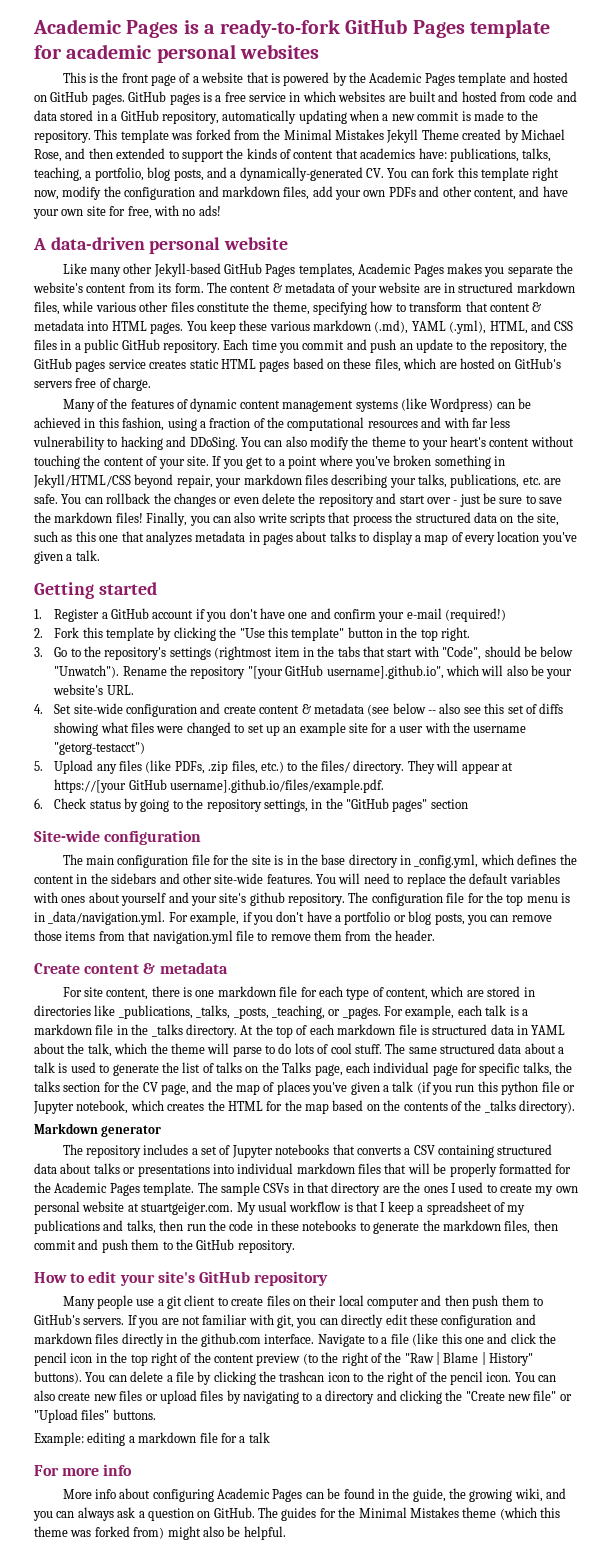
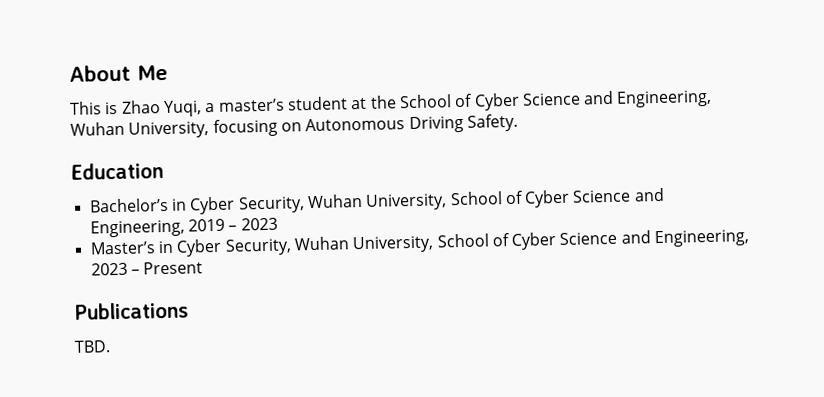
- Academic Pages is a ready-to-fork GitHub Pages template for academic personal websites
- This is the front page of a website that is powered by the Academic Pages template and hosted on GitHub pages. GitHub pages is a free service in which websites are built and hosted from code and data stored in a GitHub repository, automatically updating when a new commit is made to the repository. This template was forked from the Minimal Mistakes Jekyll Theme created by Michael Rose, and then extended to support the kinds of content that academics have: publications, talks, teaching, a portfolio, blog posts, and a dynamically-generated CV. You can fork this template right now, modify the configuration and markdown files, add your own PDFs and other content, and have your own site for free, with no ads!
- A data-driven personal website
- Like many other Jekyll-based GitHub Pages templates, Academic Pages makes you separate the website's content from its form. The content & metadata of your website are in structured markdown files, while various other files constitute the theme, specifying how to transform that content & metadata into HTML pages. You keep these various markdown (.md), YAML (.yml), HTML, and CSS files in a public GitHub repository. Each time you commit and push an update to the repository, the GitHub pages service creates static HTML pages based on these files, which are hosted on GitHub's servers free of charge.
- Many of the features of dynamic content management systems (like Wordpress) can be achieved in this fashion, using a fraction of the computational resources and with far less vulnerability to hacking and DDoSing. You can also modify the theme to your heart's content without touching the content of your site. If you get to a point where you've broken something in Jekyll/HTML/CSS beyond repair, your markdown files describing your talks, publications, etc. are safe. You can rollback the changes or even delete the repository and start over - just be sure to save the markdown files! Finally, you can also write scripts that process the structured data on the site, such as this one that analyzes metadata in pages about talks to display a map of every location you've given a talk.
- Getting started
- 1. Register a GitHub account if you don't have one and confirm your e-mail (required!)
- 2. Fork this template by clicking the "Use this template" button in the top right.
- 3. Go to the repository's settings (rightmost item in the tabs that start with "Code", should be below "Unwatch"). Rename the repository "[your GitHub username].github.io", which will also be your website's URL.
- 4. Set site-wide configuration and create content & metadata (see below -- also see this set of diffs showing what files were changed to set up an example site for a user with the username "getorg-testacct")
- 5. Upload any files (like PDFs, .zip files, etc.) to the files/ directory. They will appear at https://[your GitHub username].github.io/files/example.pdf.
- 6. Check status by going to the repository settings, in the "GitHub pages" section
- Site-wide configuration
- The main configuration file for the site is in the base directory in _config.yml, which defines the content in the sidebars and other site-wide features. You will need to replace the default variables with ones about yourself and your site's github repository. The configuration file for the top menu is in _data/navigation.yml. For example, if you don't have a portfolio or blog posts, you can remove those items from that navigation.yml file to remove them from the header.
- Create content & metadata
- For site content, there is one markdown file for each type of content, which are stored in directories like _publications, _talks, _posts, _teaching, or _pages. For example, each talk is a markdown file in the _talks directory. At the top of each markdown file is structured data in YAML about the talk, which the theme will parse to do lots of cool stuff. The same structured data about a talk is used to generate the list of talks on the Talks page, each individual page for specific talks, the talks section for the CV page, and the map of places you've given a talk (if you run this python file or Jupyter notebook, which creates the HTML for the map based on the contents of the _talks directory).
- Markdown generator
- The repository includes a set of Jupyter notebooks that converts a CSV containing structured data about talks or presentations into individual markdown files that will be properly formatted for the Academic Pages template. The sample CSVs in that directory are the ones I used to create my own personal website at stuartgeiger.com. My usual workflow is that I keep a spreadsheet of my publications and talks, then run the code in these notebooks to generate the markdown files, then commit and push them to the GitHub repository.
- How to edit your site's GitHub repository
- Many people use a git client to create files on their local computer and then push them to GitHub's servers. If you are not familiar with git, you can directly edit these configuration and markdown files directly in the github.com interface. Navigate to a file (like this one and click the pencil icon in the top right of the content preview (to the right of the "Raw | Blame | History" buttons). You can delete a file by clicking the trashcan icon to the right of the pencil icon. You can also create new files or upload files by navigating to a directory and clicking the "Create new file" or "Upload files" buttons.
- Example: editing a markdown file for a talk
- For more info
- More info about configuring Academic Pages can be found in the guide, the growing wiki, and you can always ask a question on GitHub. The guides for the Minimal Mistakes theme (which this theme was forked from) might also be helpful.
+ About Me
+ This is Zhao Yuqi, a master’s student at the School of Cyber Science and Engineering, Wuhan University, focusing on Autonomous Driving Safety.
+ Education
+ Bachelor’s in Cyber Security, Wuhan University, School of Cyber Science and Engineering, 2019 – 2023
+ Master’s in Cyber Security, Wuhan University, School of Cyber Science and Engineering, 2023 – Present
+ Publications
+ TBD.

